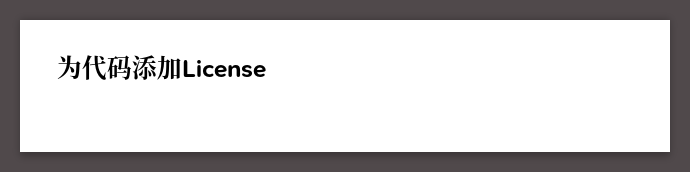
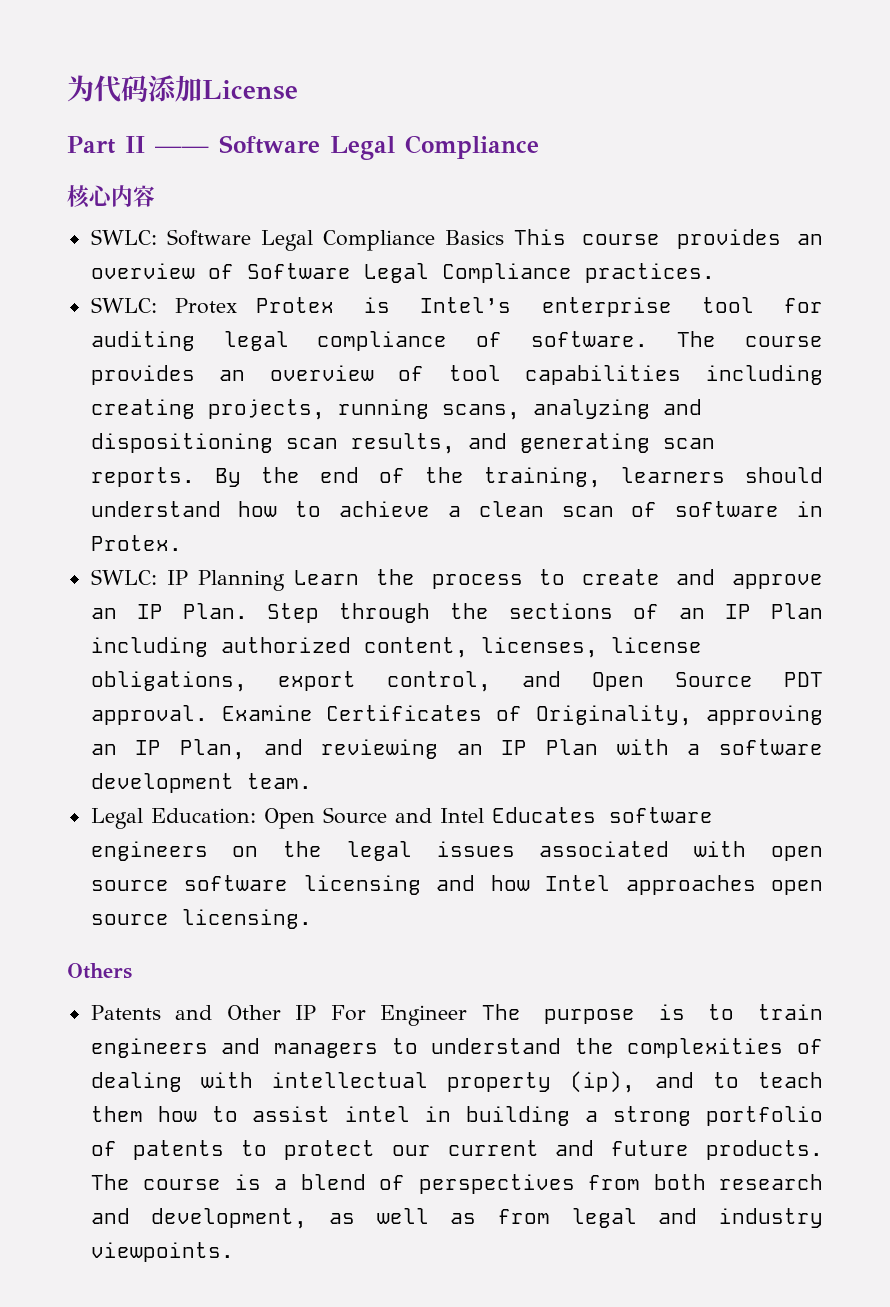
+ Part II —— Software Legal Compliance
+ 核心内容
+ SWLC: Software Legal Compliance Basics This course provides an overview of Software Legal Compliance practices.
+ SWLC: Protex Protex is Intel’s enterprise tool for auditing legal compliance of software. The course provides an overview of tool capabilities including creating projects, running scans, analyzing and dispositioning scan results, and generating scan reports. By the end of the training, learners should understand how to achieve a clean scan of software in Protex.
+ SWLC: IP Planning Learn the process to create and approve an IP Plan. Step through the sections of an IP Plan including authorized content, licenses, license obligations, export control, and Open Source PDT approval. Examine Certificates of Originality, approving an IP Plan, and reviewing an IP Plan with a software development team.
+ Legal Education: Open Source and Intel Educates software engineers on the legal issues associated with open source software licensing and how Intel approaches open source licensing.
+ Others
+ Patents and Other IP For Engineer The purpose is to train engineers and managers to understand the complexities of dealing with intellectual property (ip), and to teach them how to assist intel in building a strong portfolio of patents to protect our current and future products. The course is a blend of perspectives from both research and development, as well as from legal and industry viewpoints.

